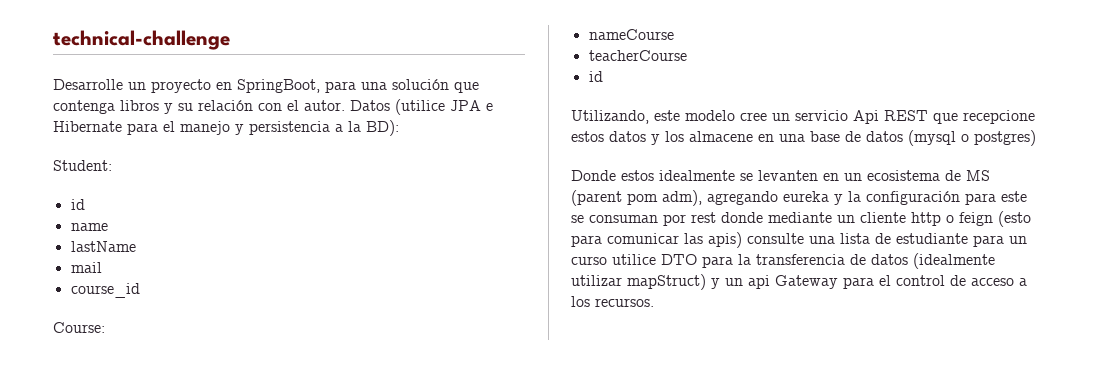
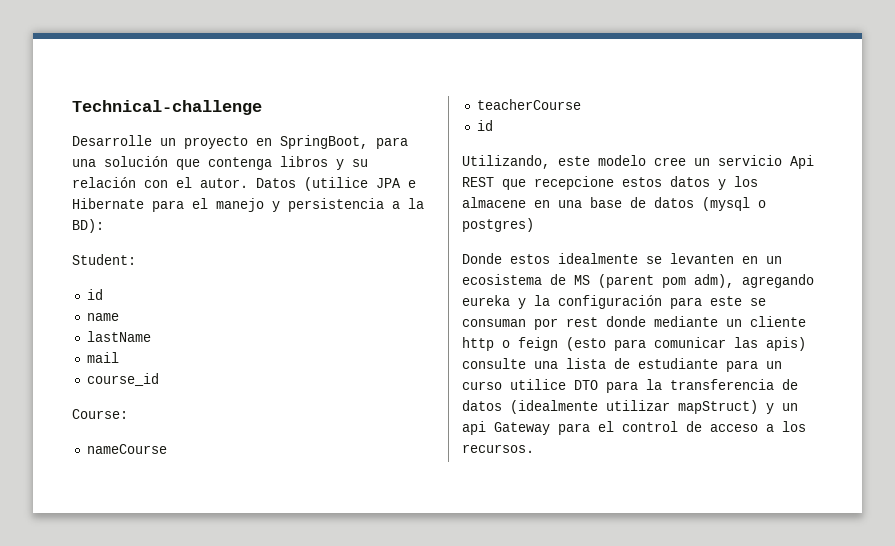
- technical-challenge
+ Technical-challenge

